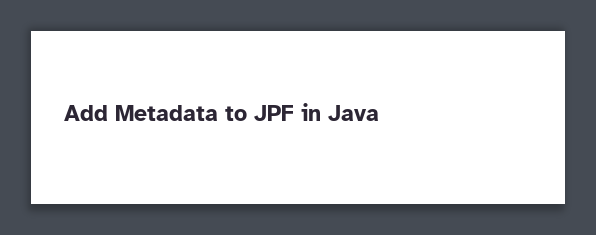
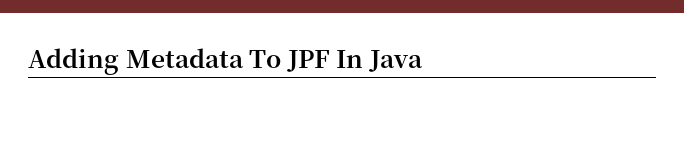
- Add Metadata to JPF in Java
+ Adding Metadata To JPF In Java

